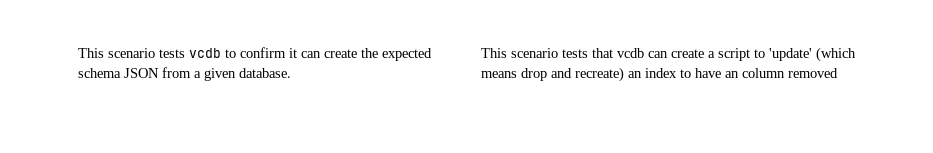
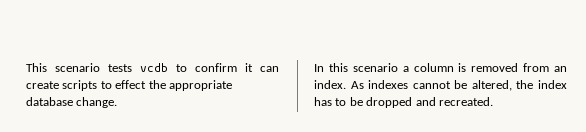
- This scenario tests vcdb to confirm it can create the expected schema JSON from a given database.
- This scenario tests that vcdb can create a script to 'update' (which means drop and recreate) an index to have an column removed
+ This scenario tests vcdb to confirm it can create scripts to effect the appropriate database change.
+ In this scenario a column is removed from an index. As indexes cannot be altered, the index has to be dropped and recreated.

